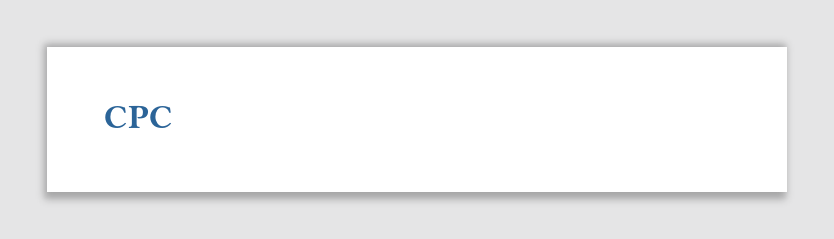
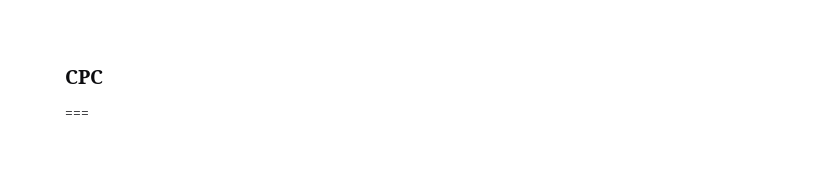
+ ===

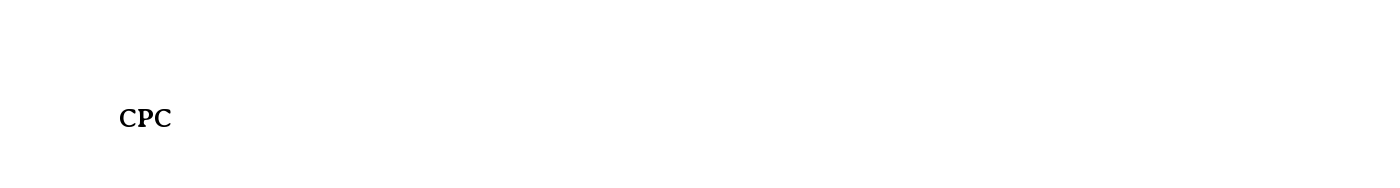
- ===

